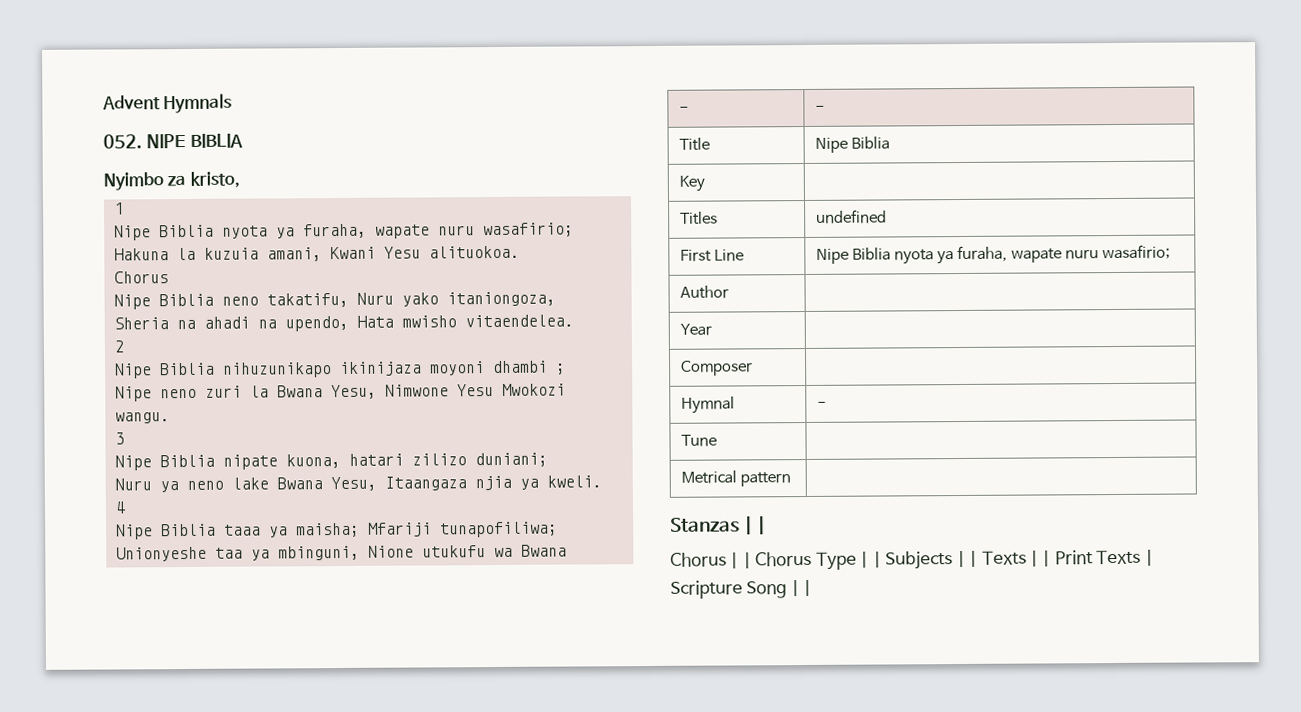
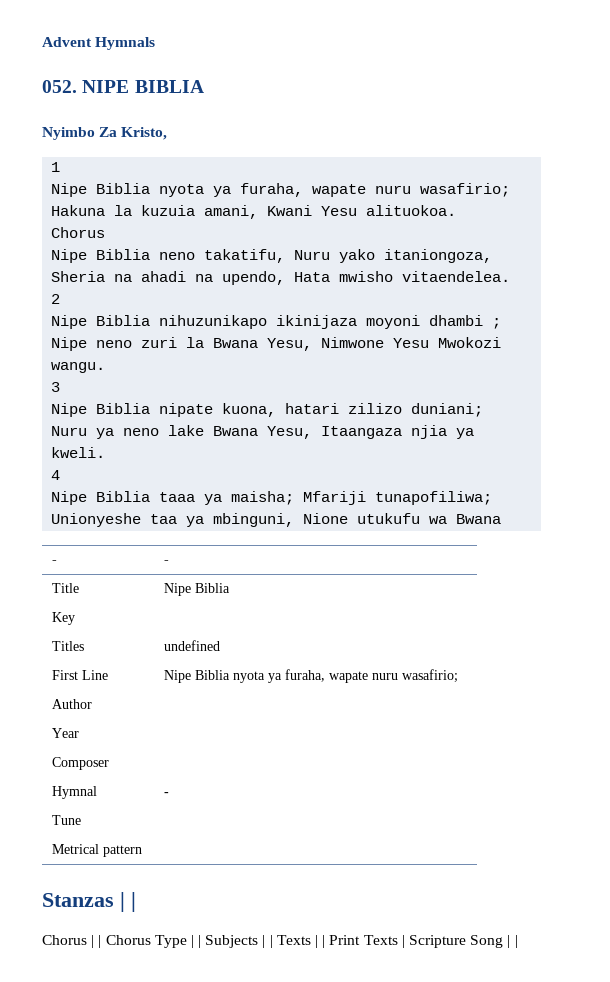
- Nyimbo za kristo,
+ Nyimbo Za Kristo,

